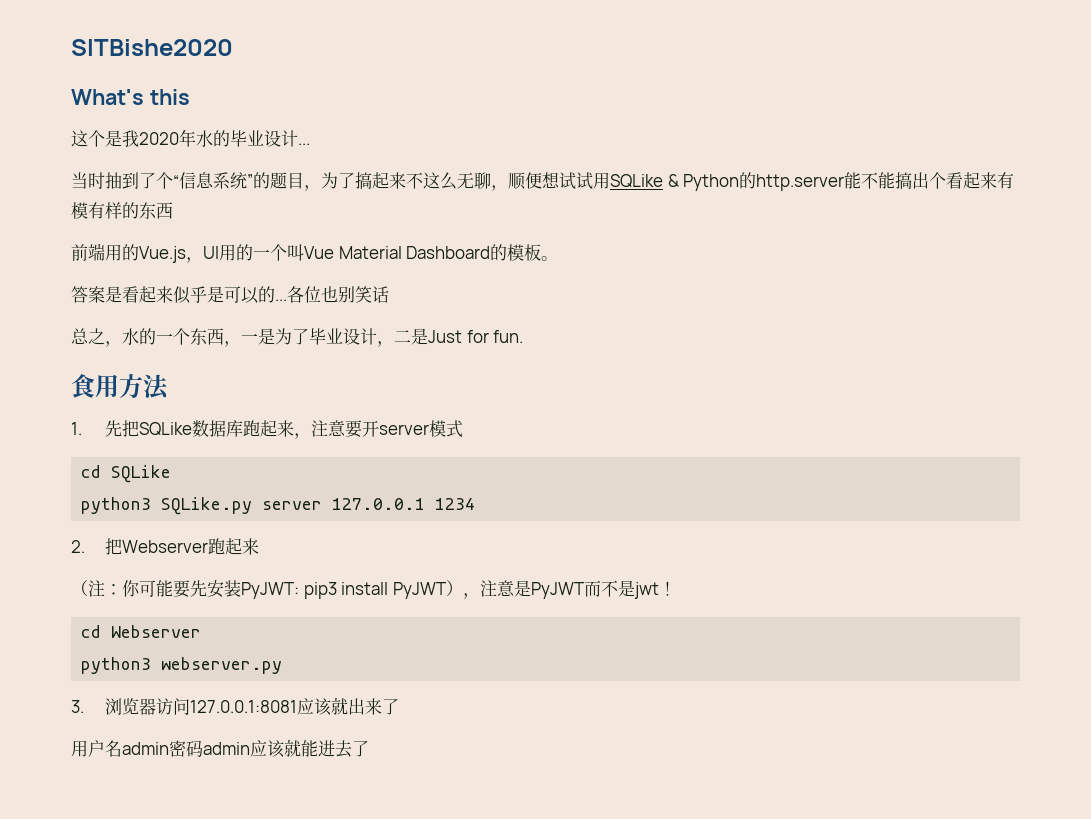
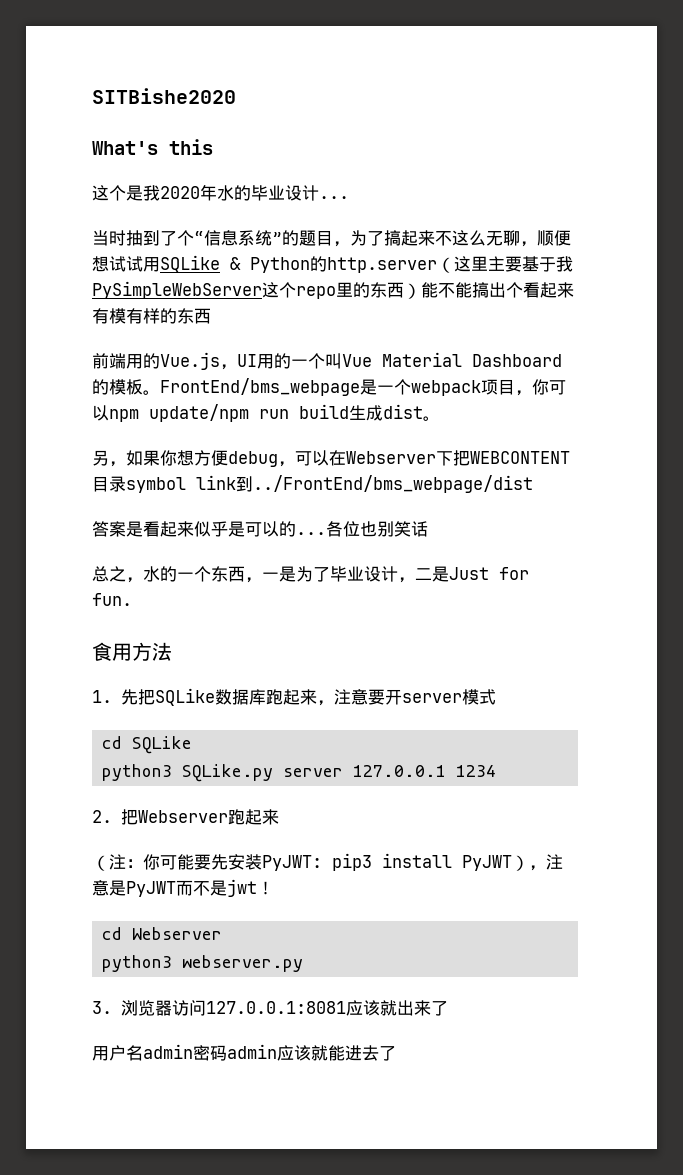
- 当时抽到了个“信息系统”的题目，为了搞起来不这么无聊，顺便想试试用SQLike & Python的http.server能不能搞出个看起来有模有样的东西
+ 当时抽到了个“信息系统”的题目，为了搞起来不这么无聊，顺便想试试用SQLike & Python的http.server（这里主要基于我PySimpleWebServer这个repo里的东西）能不能搞出个看起来有模有样的东西
+ FrontEnd/bms_webpage是一个webpack项目，你可以npm update/npm run build生成dist。
+ 另，如果你想方便debug，可以在Webserver下把WEBCONTENT目录symbol link到../FrontEnd/bms_webpage/dist

